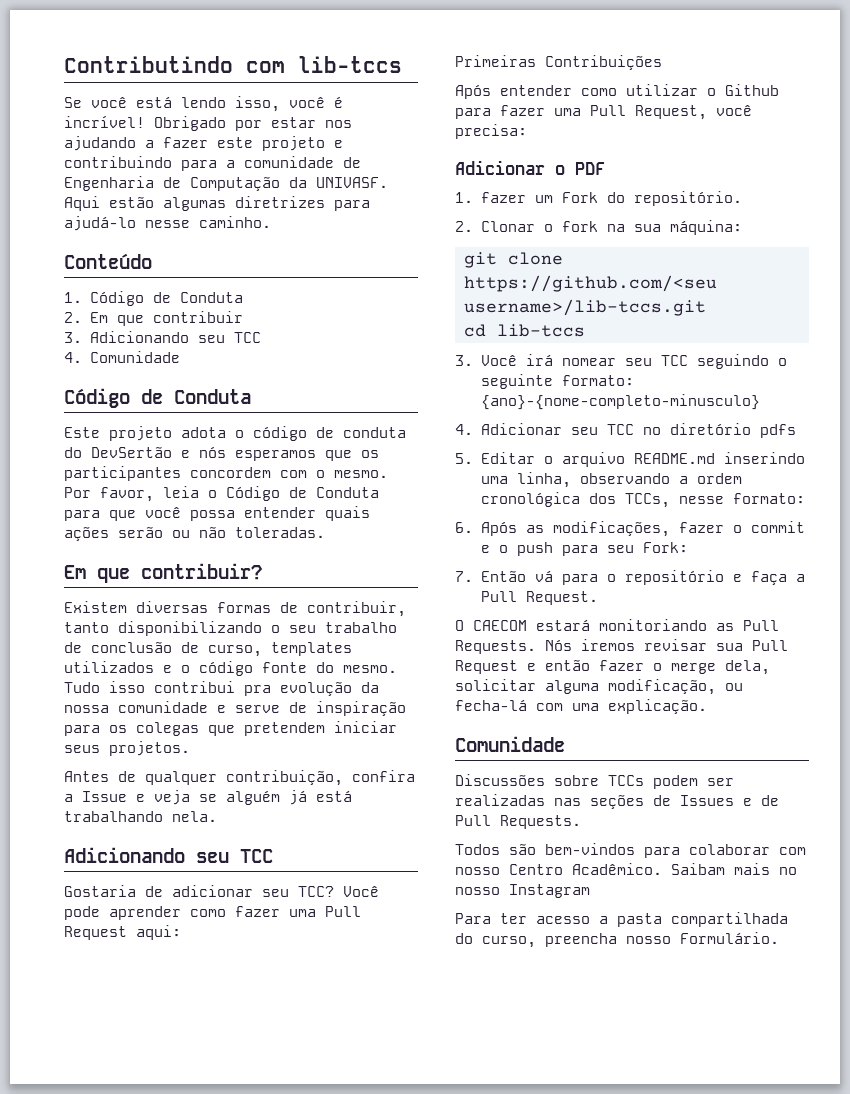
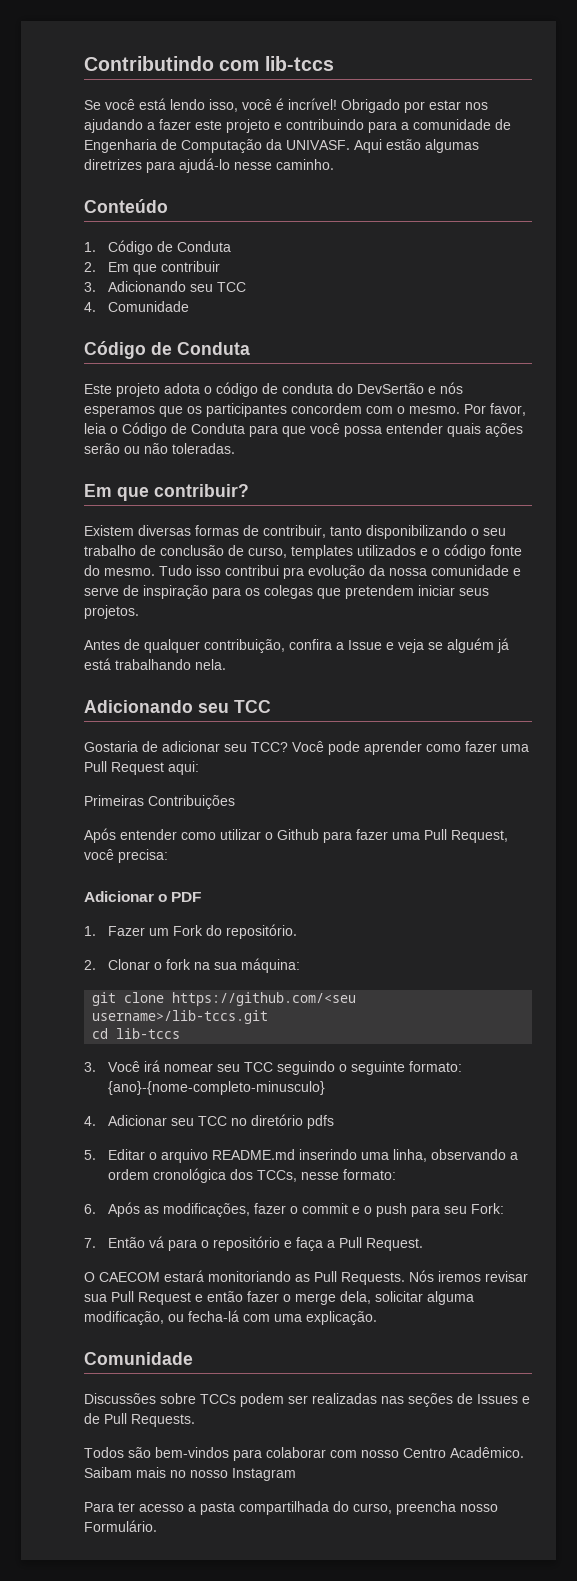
- 1. fazer um Fork do repositório.
+ 1. Fazer um Fork do repositório.

